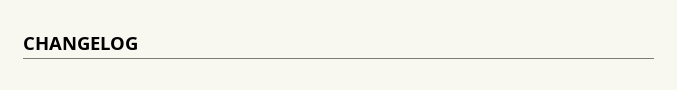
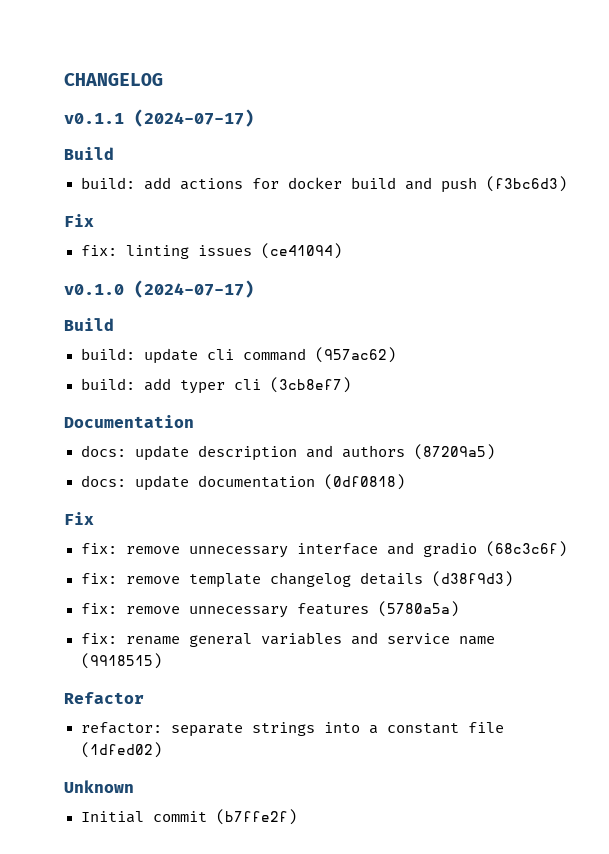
+ v0.1.1 (2024-07-17)
+ Build
+ build: add actions for docker build and push (f3bc6d3)
+ Fix
+ fix: linting issues (ce41094)
+ v0.1.0 (2024-07-17)
+ Build
+ build: update cli command (957ac62)
+ build: add typer cli (3cb8ef7)
+ Documentation
+ docs: update description and authors (87209a5)
+ docs: update documentation (0df0818)
+ Fix
+ fix: remove unnecessary interface and gradio (68c3c6f)
+ fix: remove template changelog details (d38f9d3)
+ fix: remove unnecessary features (5780a5a)
+ fix: rename general variables and service name (9918515)
+ Refactor
+ refactor: separate strings into a constant file (1dfed02)
+ Unknown
+ Initial commit (b7ffe2f)

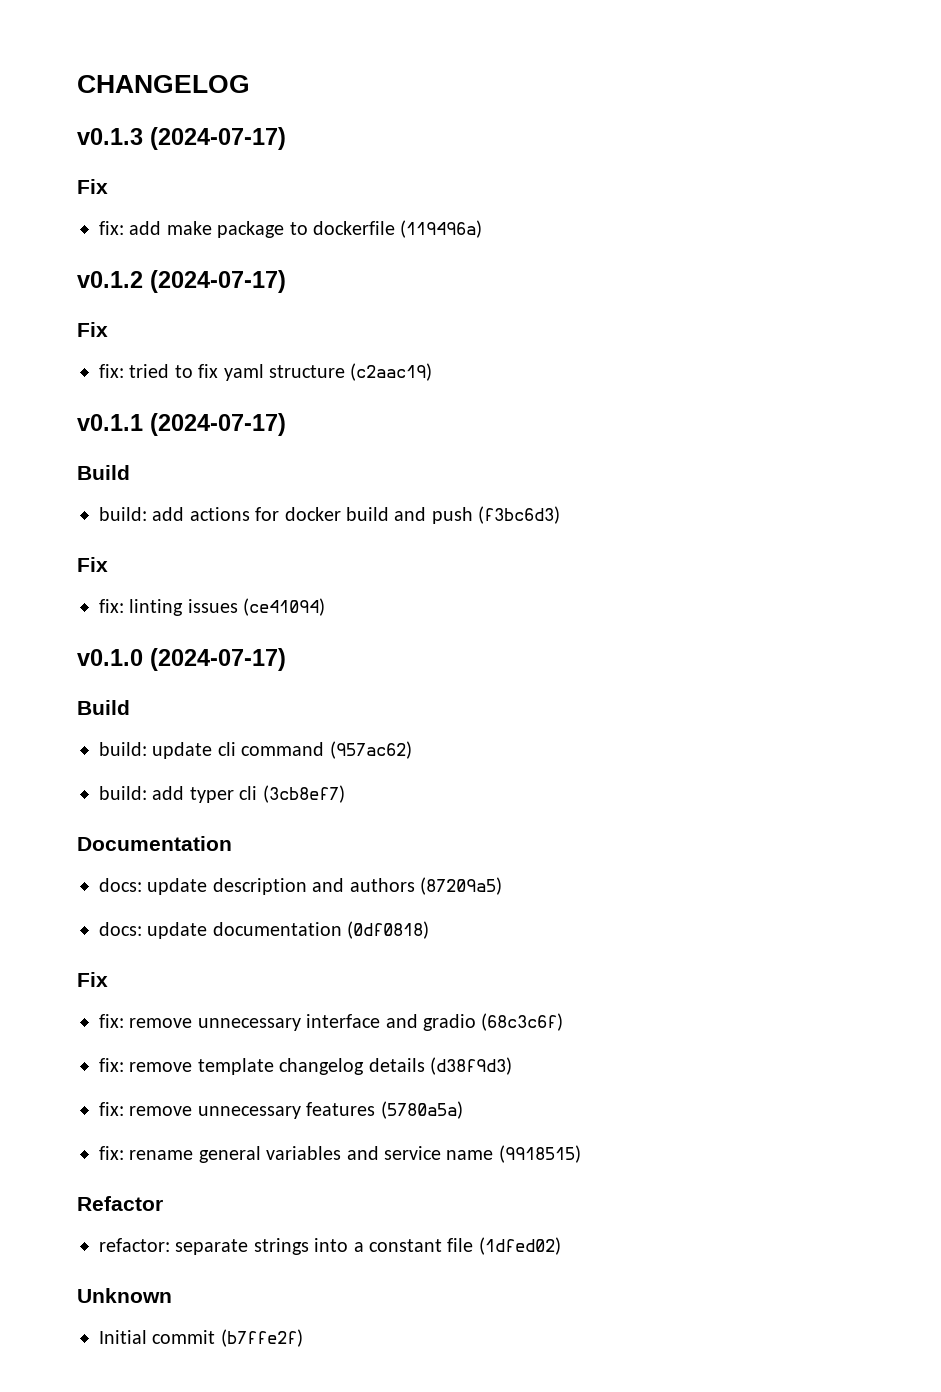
+ v0.1.3 (2024-07-17)
+ Fix
+ fix: add make package to dockerfile (119496a)
+ v0.1.2 (2024-07-17)
+ Fix
+ fix: tried to fix yaml structure (c2aac19)

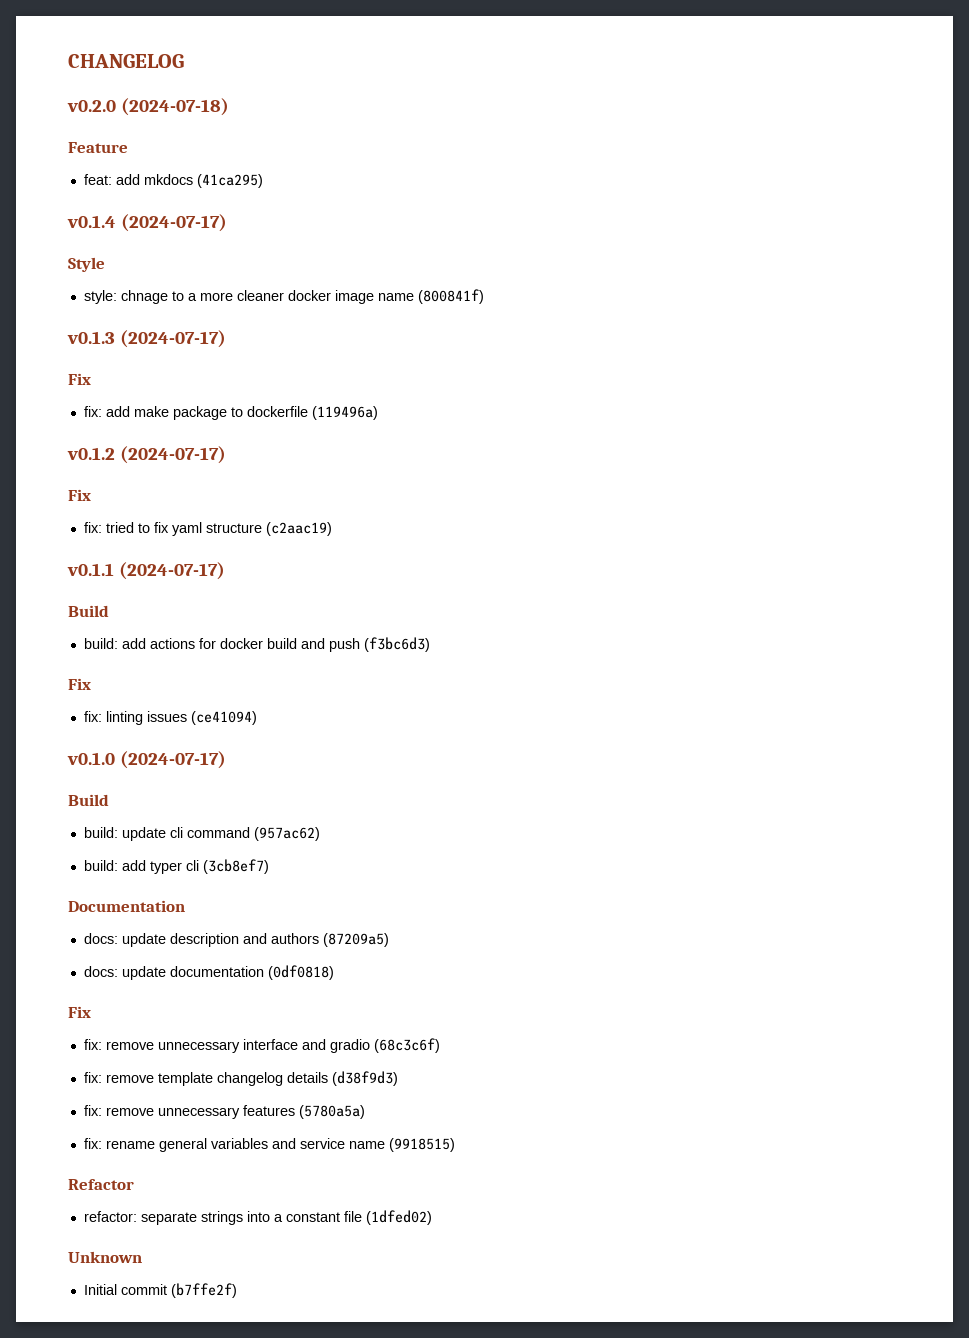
+ v0.2.0 (2024-07-18)
+ Feature
+ feat: add mkdocs (41ca295)
+ v0.1.4 (2024-07-17)
+ Style
+ style: chnage to a more cleaner docker image name (800841f)

